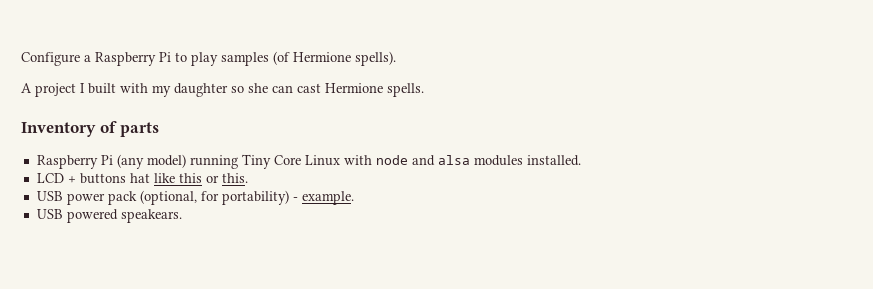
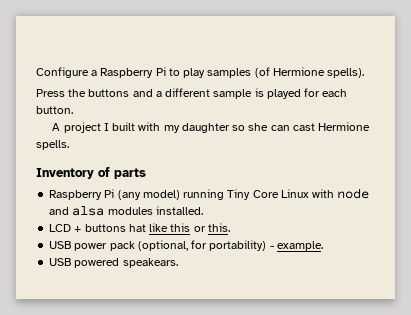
+ Press the buttons and a different sample is played for each button.

